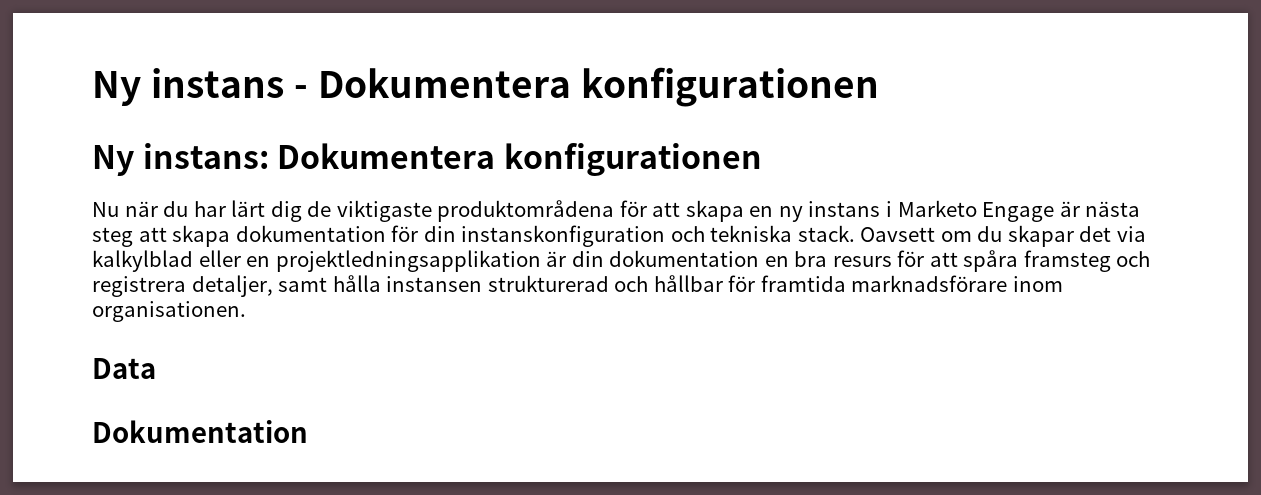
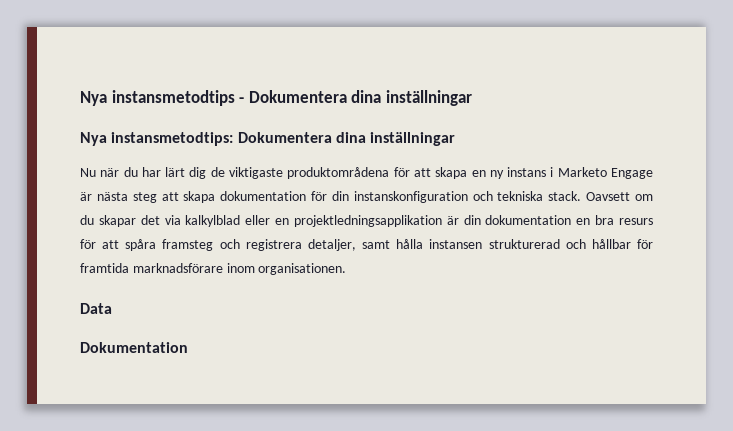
- Ny instans - Dokumentera konfigurationen
- Ny instans: Dokumentera konfigurationen
+ Nya instansmetodtips - Dokumentera dina inställningar
+ Nya instansmetodtips: Dokumentera dina inställningar

